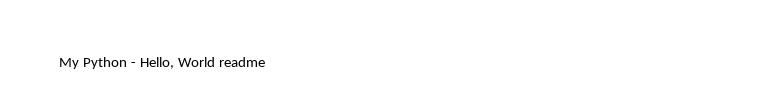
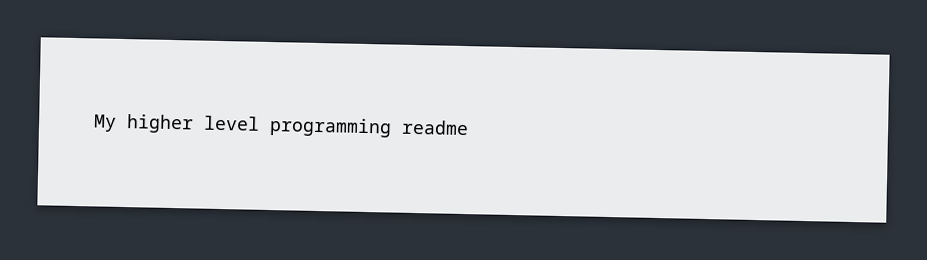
- My Python - Hello, World readme
+ My higher level programming readme

